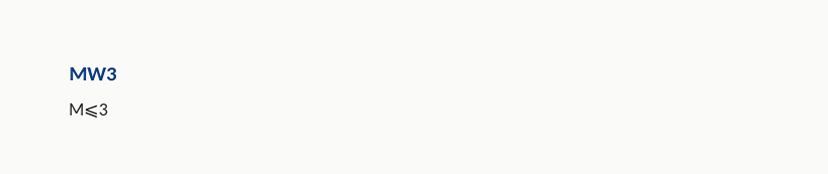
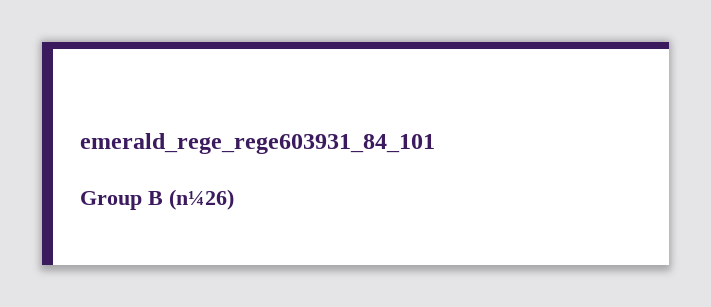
- MW3
- M⩽3
+ emerald_rege_rege603931_84_101
+ Group B (n¼26)

